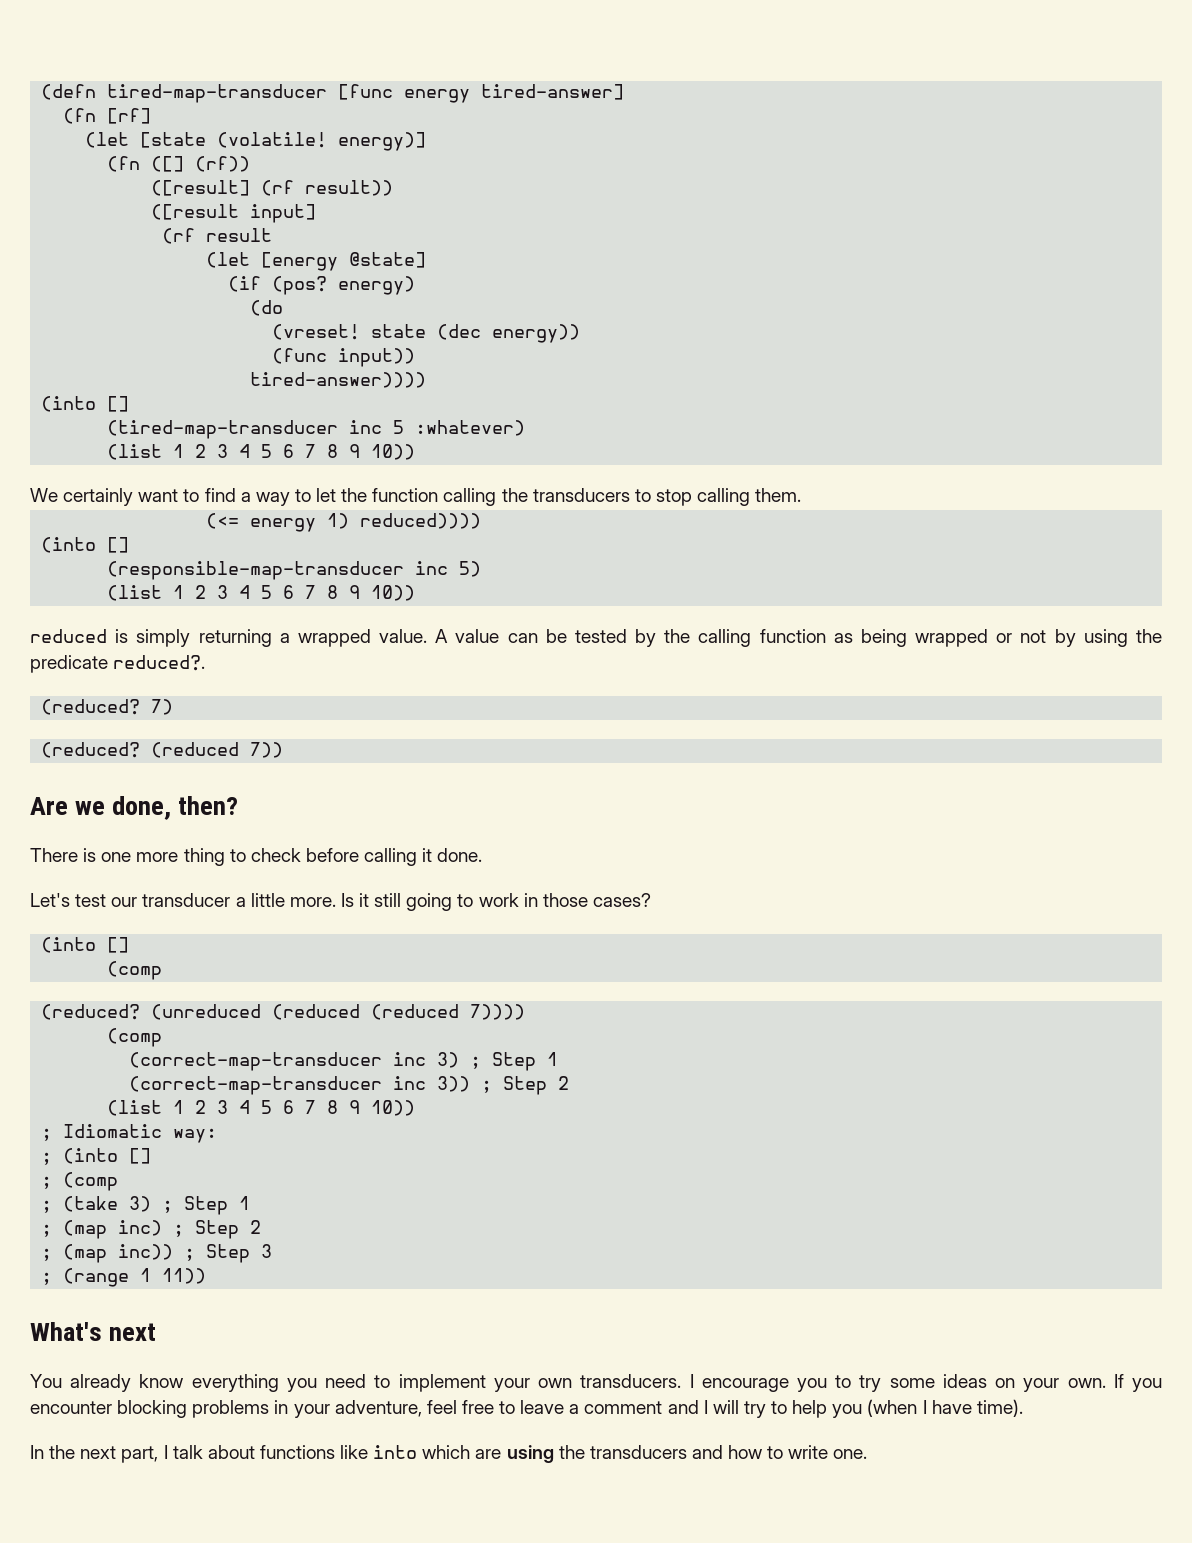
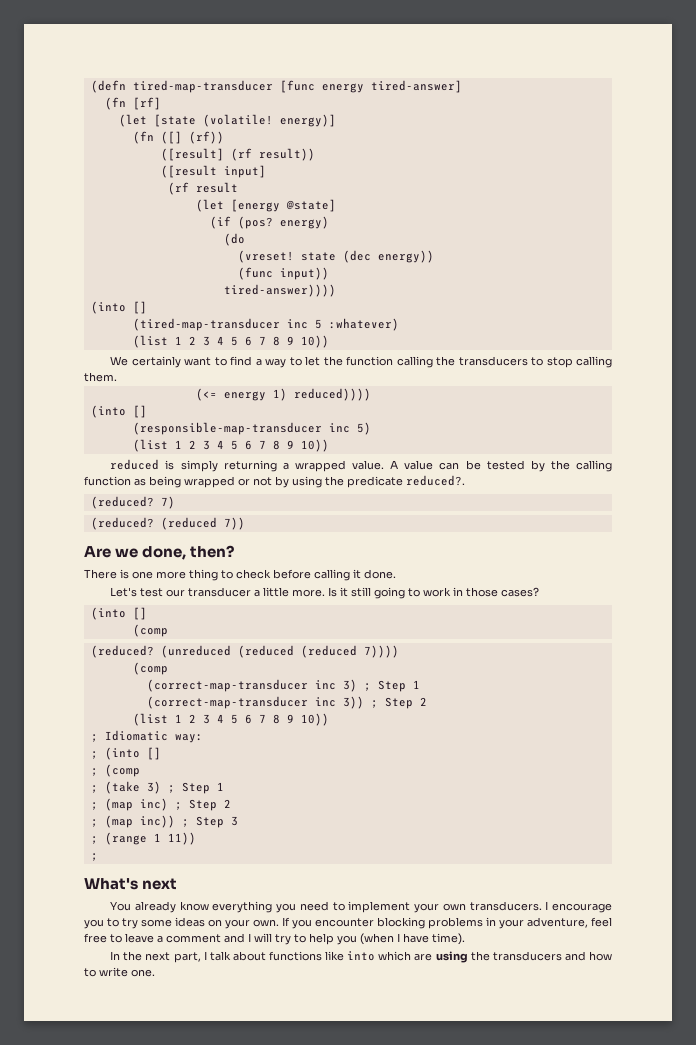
  ; (range 1 11))
+ ;

